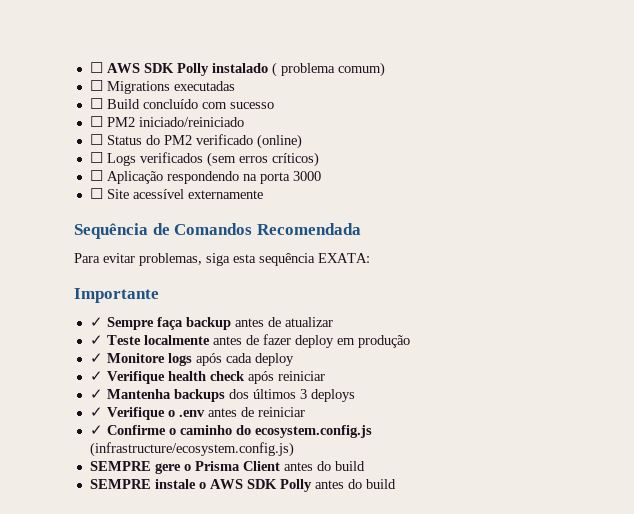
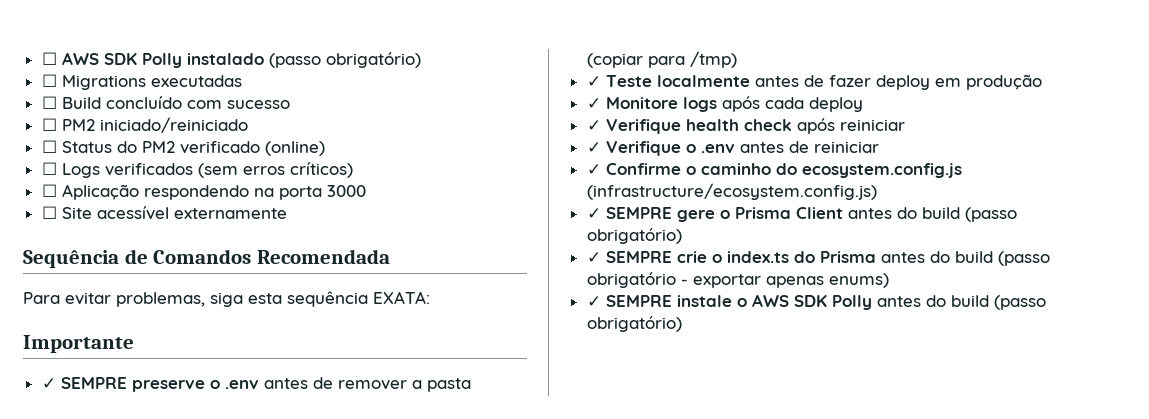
- ☐ AWS SDK Polly instalado ( problema comum)
+ ☐ AWS SDK Polly instalado (passo obrigatório)
- ✓ Sempre faça backup antes de atualizar
+ ✓ SEMPRE preserve o .env antes de remover a pasta (copiar para /tmp)
- ✓ Mantenha backups dos últimos 3 deploys
- SEMPRE gere o Prisma Client antes do build
- SEMPRE instale o AWS SDK Polly antes do build
+ ✓ SEMPRE gere o Prisma Client antes do build (passo obrigatório)
+ ✓ SEMPRE crie o index.ts do Prisma antes do build (passo obrigatório - exportar apenas enums)
+ ✓ SEMPRE instale o AWS SDK Polly antes do build (passo obrigatório)

